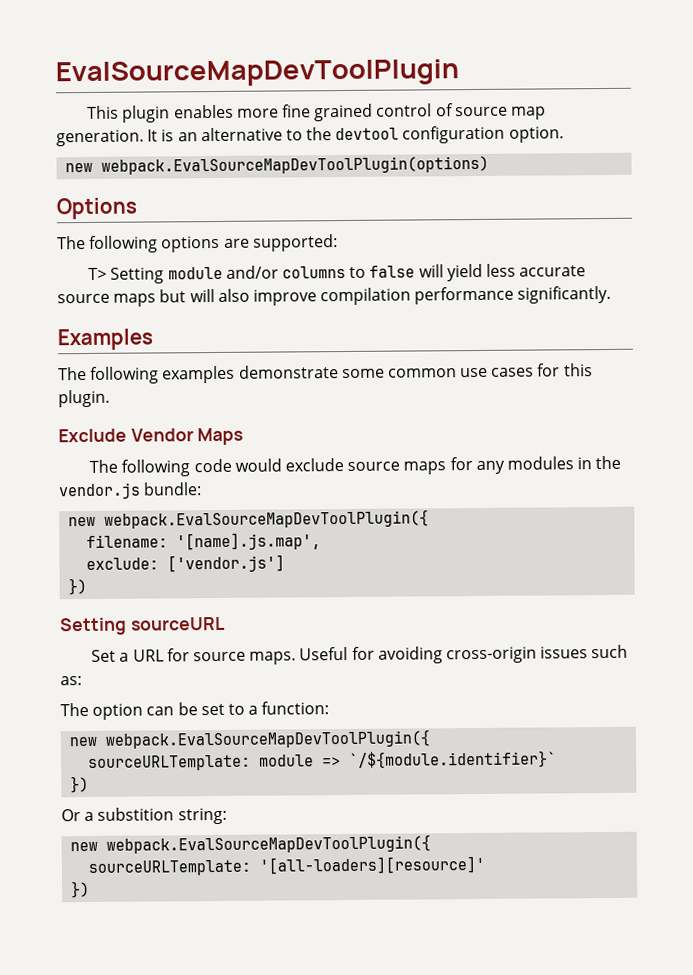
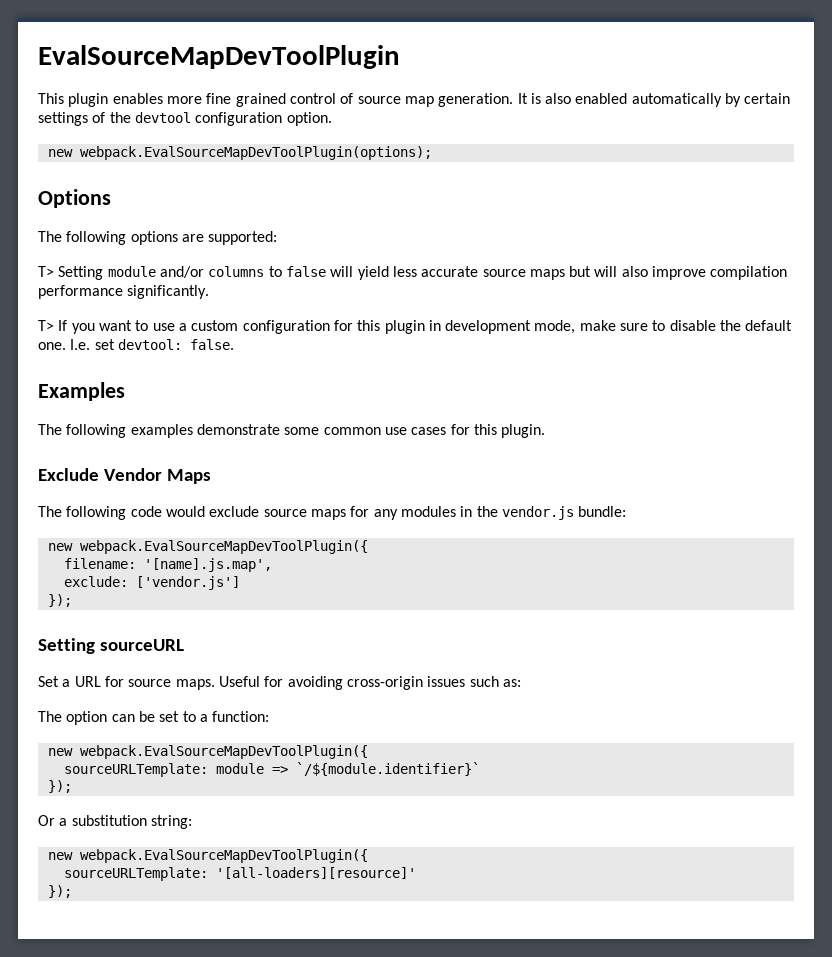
- It is an alternative to the devtool configuration option.
+ It is also enabled automatically by certain settings of the devtool configuration option.
- new webpack.EvalSourceMapDevToolPlugin(options)
+ new webpack.EvalSourceMapDevToolPlugin(options);
+ T> If you want to use a custom configuration for this plugin in development mode, make sure to disable the default one. I.e. set devtool: false.
  exclude: ['vendor.js']
- })
+ });
  sourceURLTemplate: module => `/${module.identifier}`
- })
+ });
- Or a substition string:
+ Or a substitution string:
  sourceURLTemplate: '[all-loaders][resource]'
- })
+ });

